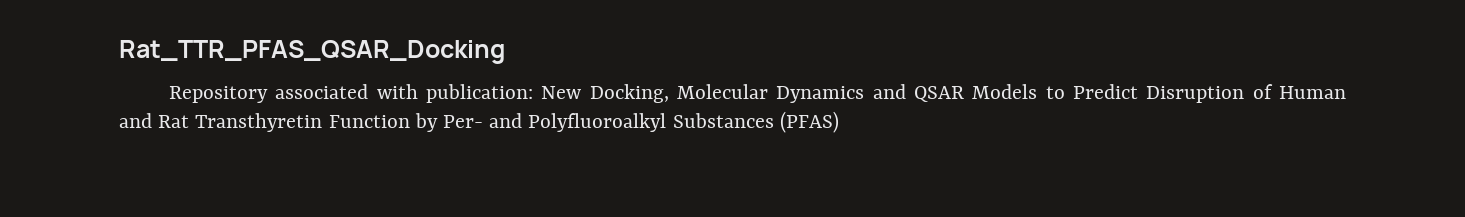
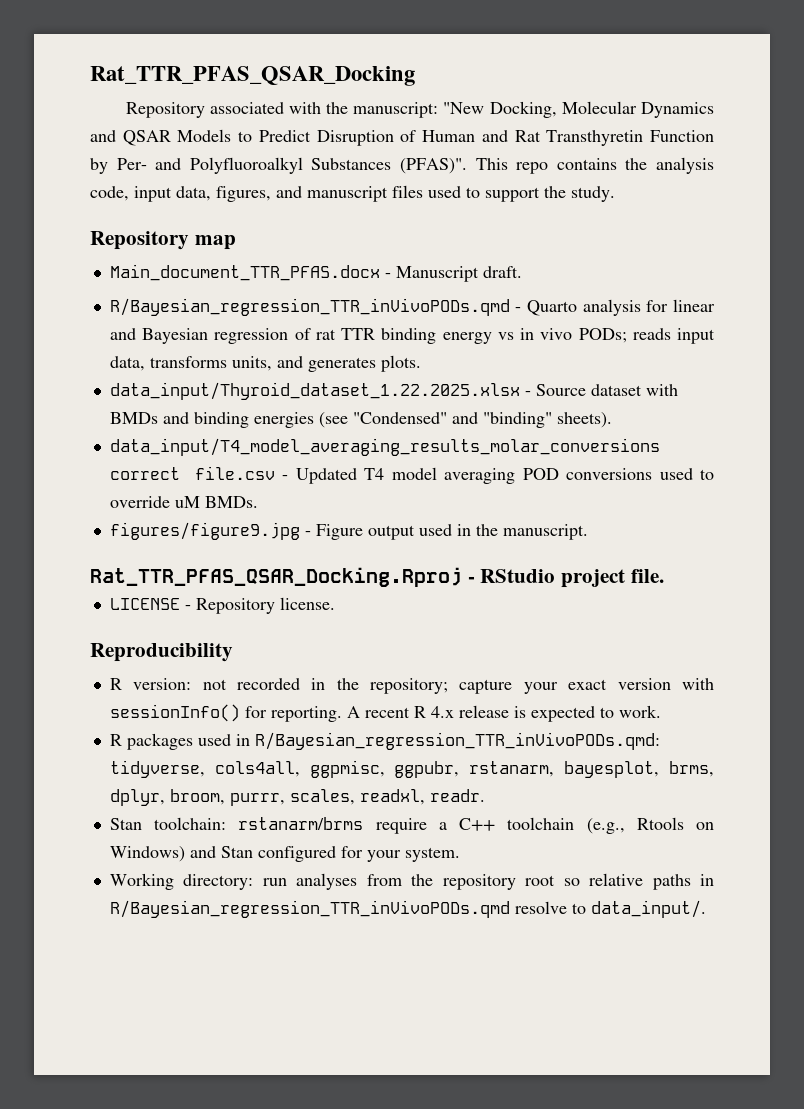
- Repository associated with publication: New Docking, Molecular Dynamics and QSAR Models to Predict Disruption of Human and Rat Transthyretin Function by Per- and Polyfluoroalkyl Substances (PFAS)
+ Repository associated with the manuscript: "New Docking, Molecular Dynamics and QSAR Models to Predict Disruption of Human and Rat Transthyretin Function by Per- and Polyfluoroalkyl Substances (PFAS)". This repo contains the analysis code, input data, figures, and manuscript files used to support the study.
+ Repository map
+ Main_document_TTR_PFAS.docx - Manuscript draft.
+ R/Bayesian_regression_TTR_inVivoPODs.qmd - Quarto analysis for linear and Bayesian regression of rat TTR binding energy vs in vivo PODs; reads input data, transforms units, and generates plots.
+ data_input/Thyroid_dataset_1.22.2025.xlsx - Source dataset with BMDs and binding energies (see "Condensed" and "binding" sheets).
+ data_input/T4_model_averaging_results_molar_conversions correct file.csv - Updated T4 model averaging POD conversions used to override uM BMDs.
+ figures/figure9.jpg - Figure output used in the manuscript.
+ Rat_TTR_PFAS_QSAR_Docking.Rproj - RStudio project file.
+ LICENSE - Repository license.
+ Reproducibility
+ R version: not recorded in the repository; capture your exact version with sessionInfo() for reporting. A recent R 4.x release is expected to work.
+ R packages used in R/Bayesian_regression_TTR_inVivoPODs.qmd: tidyverse, cols4all, ggpmisc, ggpubr, rstanarm, bayesplot, brms, dplyr, broom, purrr, scales, readxl, readr.
+ Stan toolchain: rstanarm/brms require a C++ toolchain (e.g., Rtools on Windows) and Stan configured for your system.
+ Working directory: run analyses from the repository root so relative paths in R/Bayesian_regression_TTR_inVivoPODs.qmd resolve to data_input/.

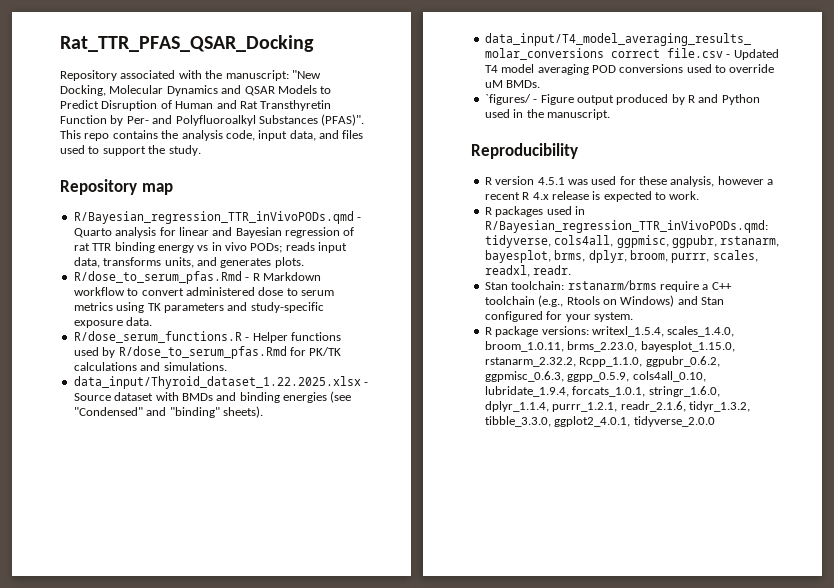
- This repo contains the analysis code, input data, figures, and manuscript files used to support the study.
+ This repo contains the analysis code, input data, and files used to support the study.
- Main_document_TTR_PFAS.docx - Manuscript draft.
+ R/dose_to_serum_pfas.Rmd - R Markdown workflow to convert administered dose to serum metrics using TK parameters and study-specific exposure data.
+ R/dose_serum_functions.R - Helper functions used by R/dose_to_serum_pfas.Rmd for PK/TK calculations and simulations.
- figures/figure9.jpg - Figure output used in the manuscript.
+ `figures/ - Figure output produced by R and Python used in the manuscript.
- Rat_TTR_PFAS_QSAR_Docking.Rproj - RStudio project file.
- LICENSE - Repository license.
  Reproducibility
- R version: not recorded in the repository; capture your exact version with sessionInfo() for reporting. A recent R 4.x release is expected to work.
+ R version 4.5.1 was used for these analysis, however a recent R 4.x release is expected to work.
- Working directory: run analyses from the repository root so relative paths in R/Bayesian_regression_TTR_inVivoPODs.qmd resolve to data_input/.
+ R package versions: writexl_1.5.4, scales_1.4.0, broom_1.0.11, brms_2.23.0, bayesplot_1.15.0, rstanarm_2.32.2, Rcpp_1.1.0, ggpubr_0.6.2, ggpmisc_0.6.3, ggpp_0.5.9, cols4all_0.10, lubridate_1.9.4, forcats_1.0.1, stringr_1.6.0, dplyr_1.1.4, purrr_1.2.1, readr_2.1.6, tidyr_1.3.2, tibble_3.3.0, ggplot2_4.0.1, tidyverse_2.0.0

